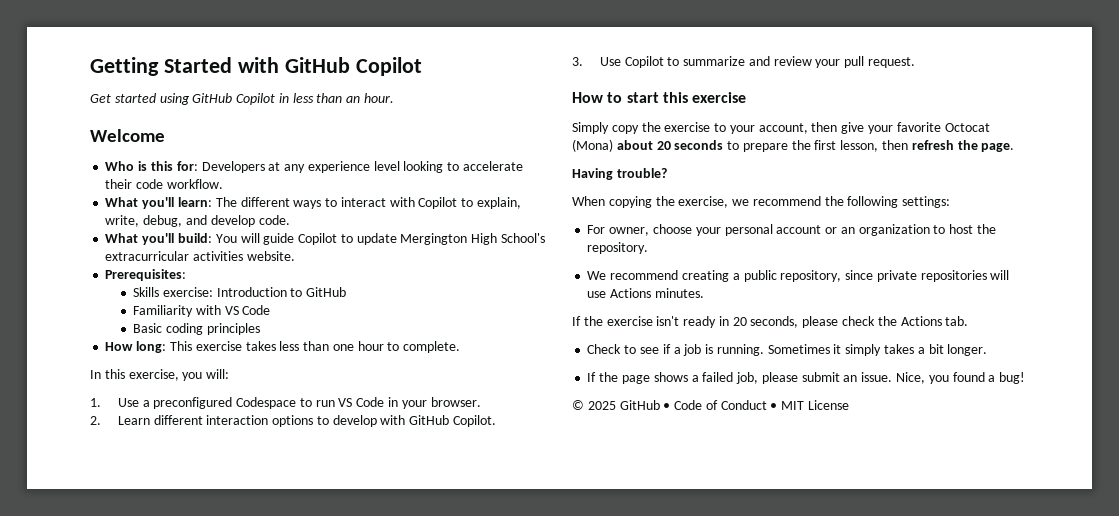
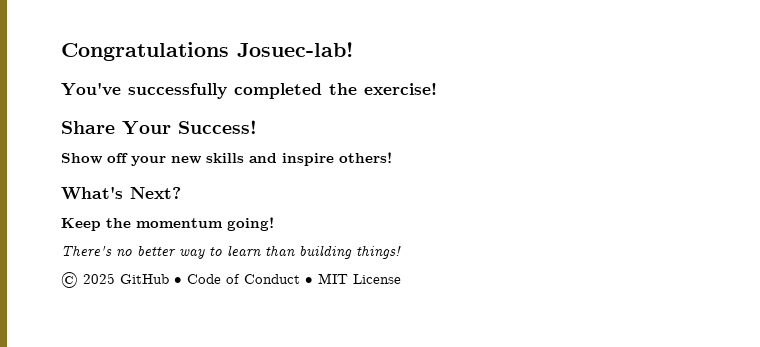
- Getting Started with GitHub Copilot
- Get started using GitHub Copilot in less than an hour.
- Welcome
- Who is this for: Developers at any experience level looking to accelerate their code workflow.
- What you'll learn: The different ways to interact with Copilot to explain, write, debug, and develop code.
- What you'll build: You will guide Copilot to update Mergington High School's extracurricular activities website.
- Prerequisites:
- Skills exercise: Introduction to GitHub
- Familiarity with VS Code
- Basic coding principles
- How long: This exercise takes less than one hour to complete.
- In this exercise, you will:
- 1. Use a preconfigured Codespace to run VS Code in your browser.
- 2. Learn different interaction options to develop with GitHub Copilot.
- 3. Use Copilot to summarize and review your pull request.
- How to start this exercise
- Simply copy the exercise to your account, then give your favorite Octocat (Mona) about 20 seconds to prepare the first lesson, then refresh the page.
- Having trouble?
- When copying the exercise, we recommend the following settings:
- For owner, choose your personal account or an organization to host the repository.
- We recommend creating a public repository, since private repositories will use Actions minutes.
- If the exercise isn't ready in 20 seconds, please check the Actions tab.
- Check to see if a job is running. Sometimes it simply takes a bit longer.
- If the page shows a failed job, please submit an issue. Nice, you found a bug!
+ Congratulations Josuec-lab!
+ You've successfully completed the exercise!
+ Share Your Success!
+ Show off your new skills and inspire others!
+ What's Next?
+ Keep the momentum going!
+ There's no better way to learn than building things!

